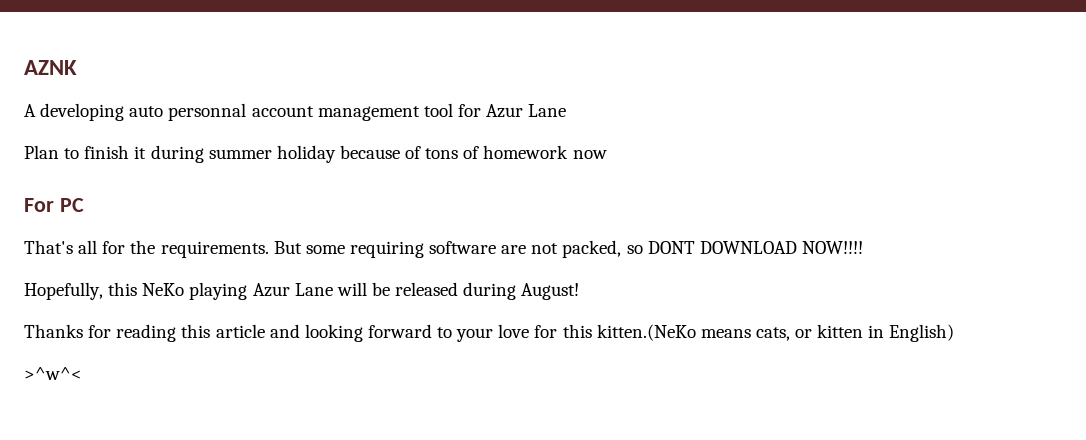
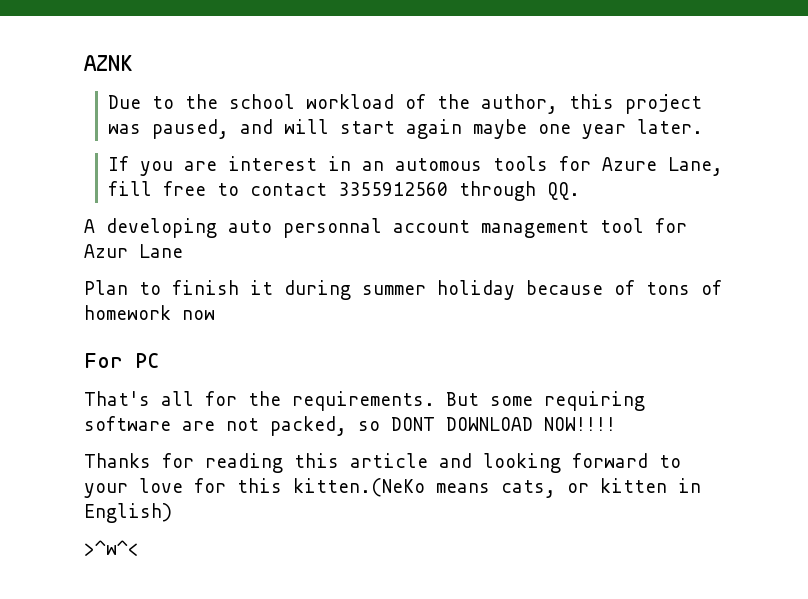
+ Due to the school workload of the author, this project was paused, and will start again maybe one year later.
+ If you are interest in an automous tools for Azure Lane, fill free to contact 3355912560 through QQ.
- Hopefully, this NeKo playing Azur Lane will be released during August!

